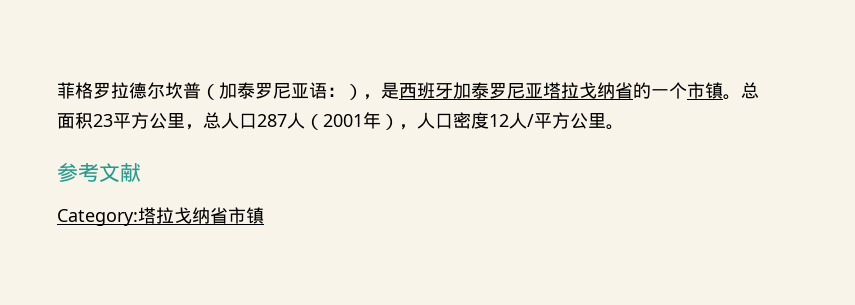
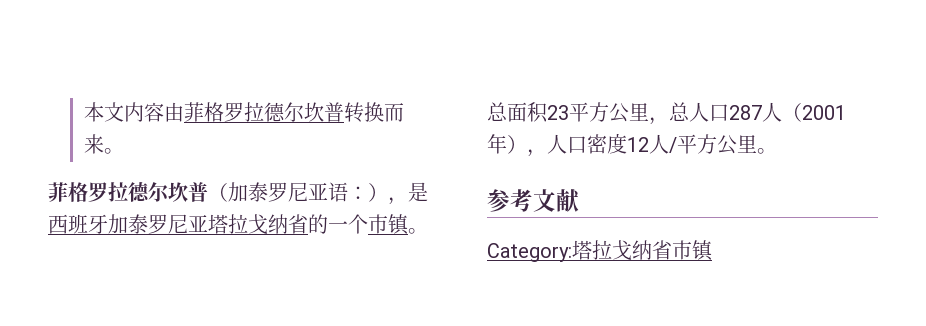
+ 本文内容由菲格罗拉德尔坎普转换而来。

